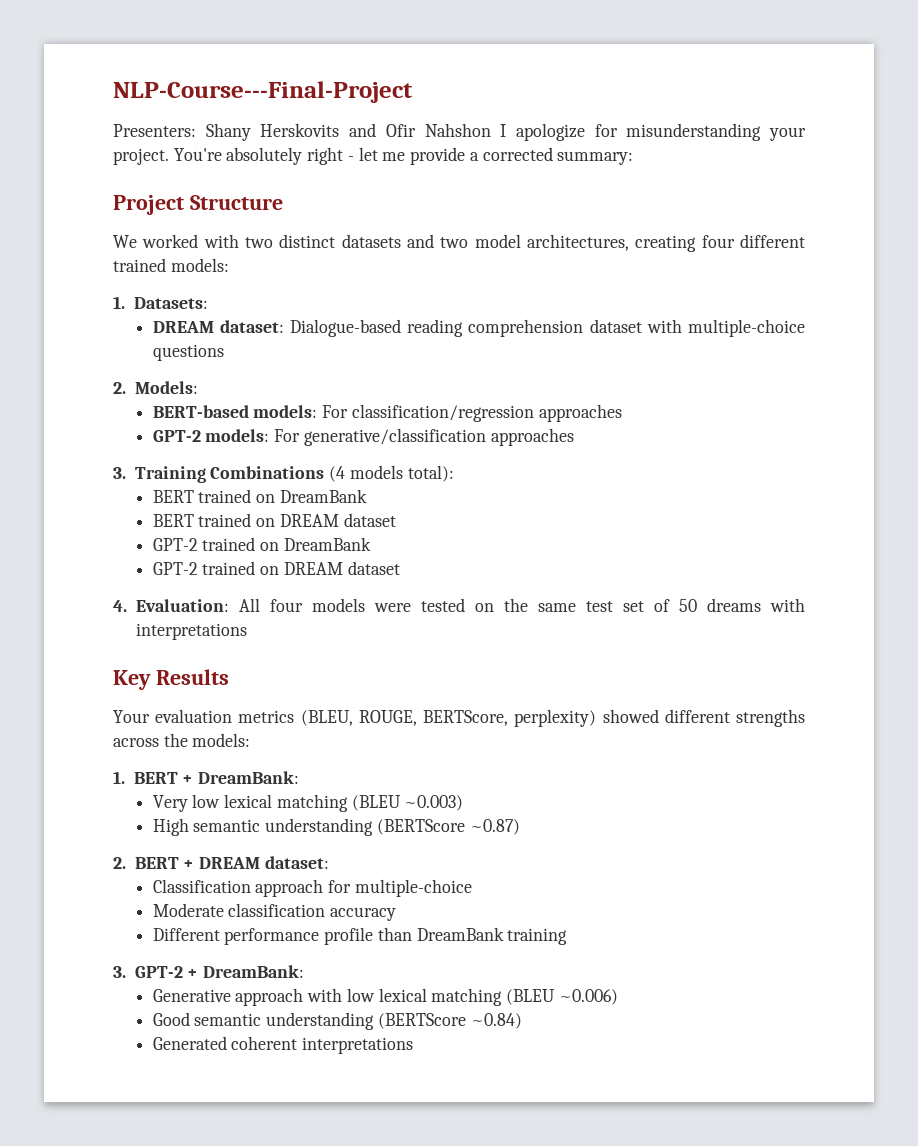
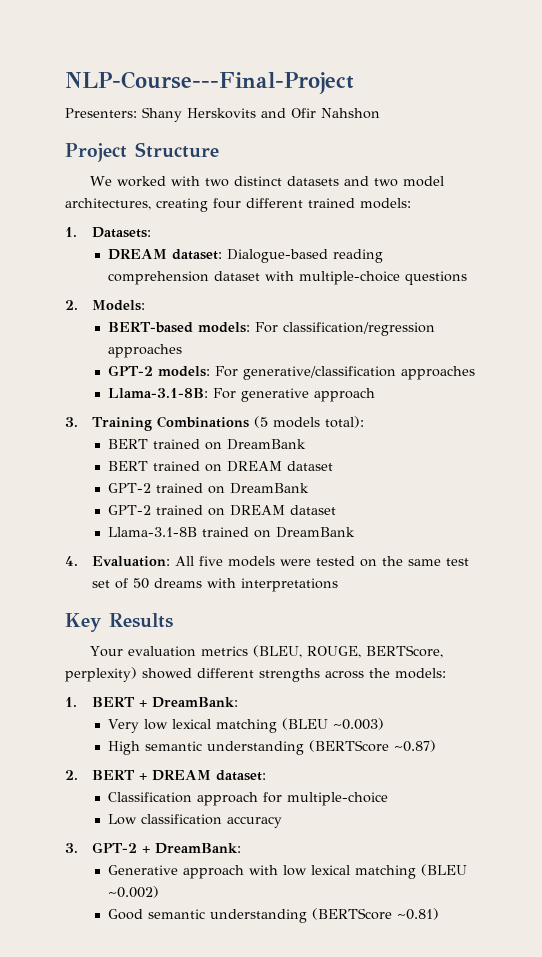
- Presenters: Shany Herskovits and Ofir Nahshon I apologize for misunderstanding your project. You're absolutely right - let me provide a corrected summary:
+ Presenters: Shany Herskovits and Ofir Nahshon
+ Llama-3.1-8B: For generative approach
- 3. Training Combinations (4 models total):
+ 3. Training Combinations (5 models total):
+ Llama-3.1-8B trained on DreamBank
- 4. Evaluation: All four models were tested on the same test set of 50 dreams with interpretations
+ 4. Evaluation: All five models were tested on the same test set of 50 dreams with interpretations
- Moderate classification accuracy
+ Low classification accuracy
- Different performance profile than DreamBank training
- Generative approach with low lexical matching (BLEU ~0.006)
+ Generative approach with low lexical matching (BLEU ~0.002)
- Good semantic understanding (BERTScore ~0.84)
- Generated coherent interpretations
+ Good semantic understanding (BERTScore ~0.81)

